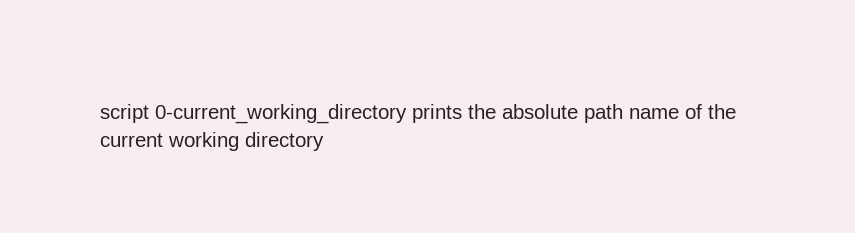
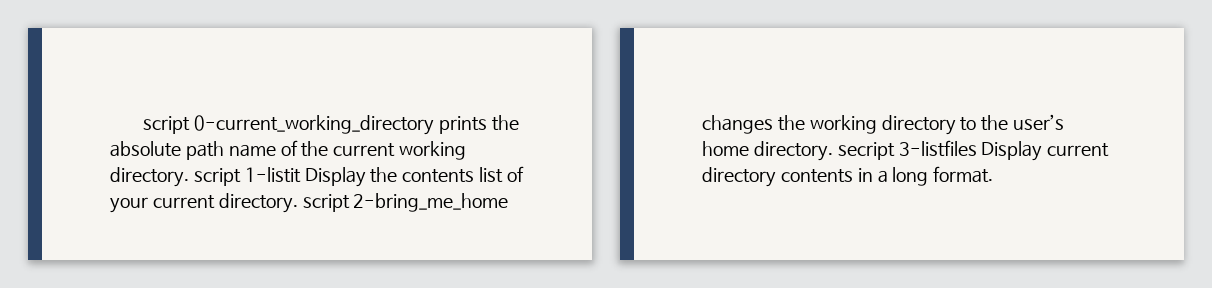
- script 0-current_working_directory prints the absolute path name of the current working directory
+ script 0-current_working_directory prints the absolute path name of the current working directory. script 1-listit Display the contents list of your current directory. script 2-bring_me_home changes the working directory to the user’s home directory. secript 3-listfiles Display current directory contents in a long format.

